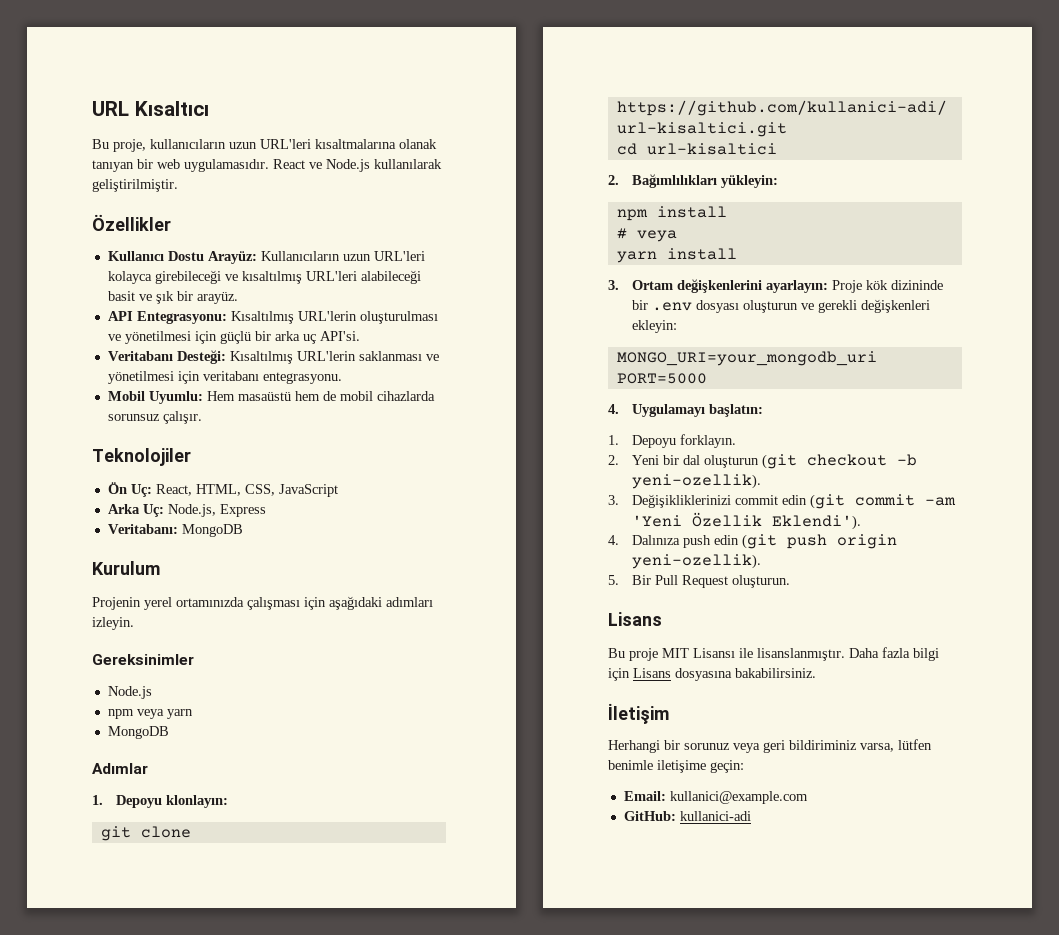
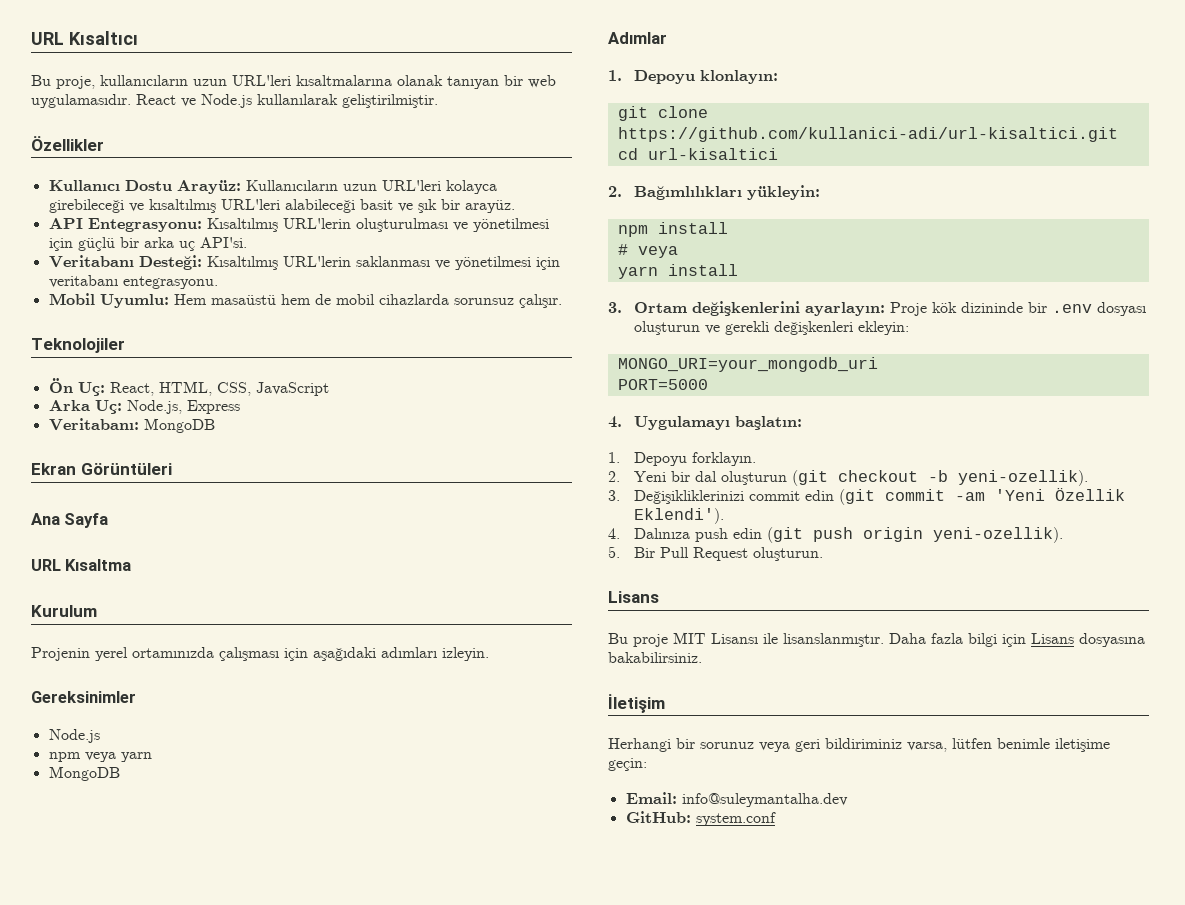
+ Ekran Görüntüleri
+ Ana Sayfa
+ URL Kısaltma
- Email: kullanici@example.com
+ Email: info@suleymantalha.dev
- GitHub: kullanici-adi
+ GitHub: system.conf

